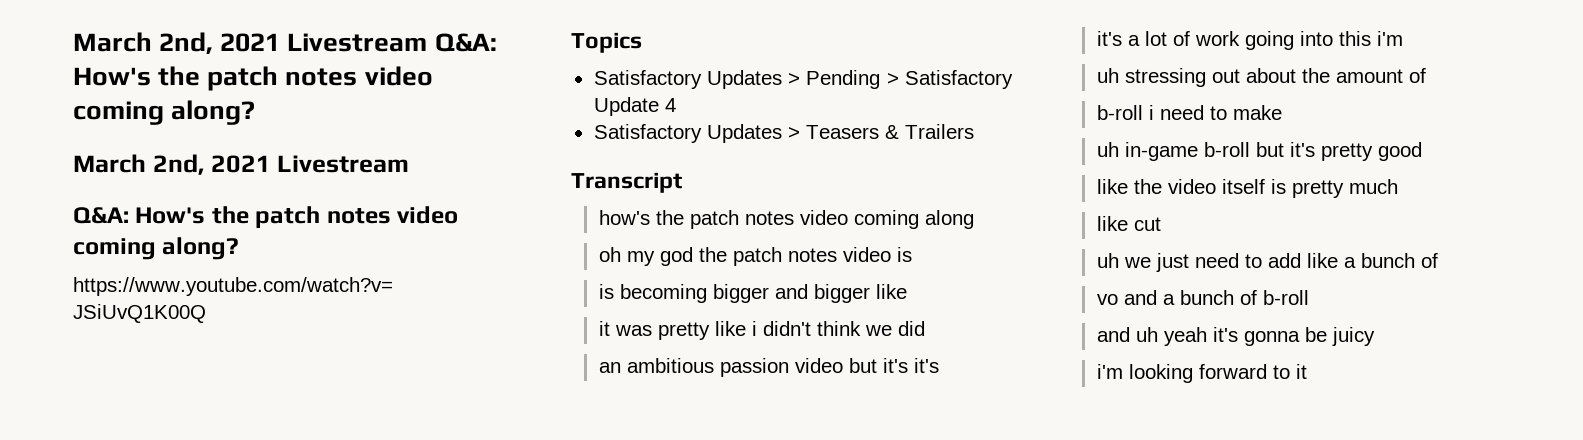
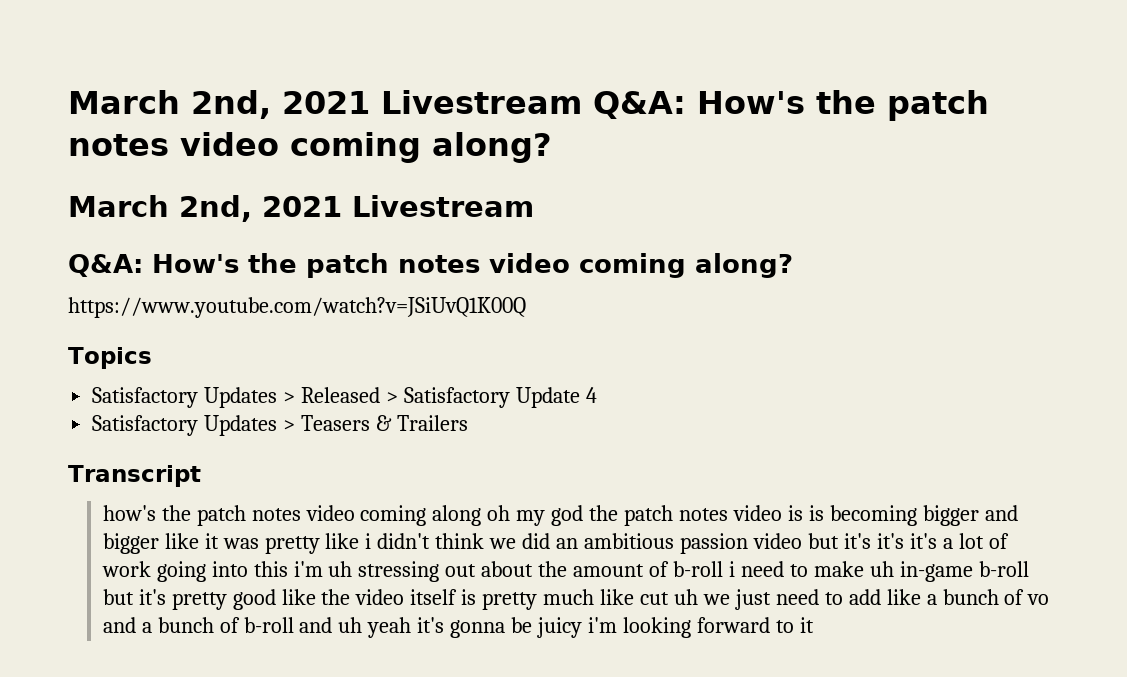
- Satisfactory Updates > Pending > Satisfactory Update 4
+ Satisfactory Updates > Released > Satisfactory Update 4
- how's the patch notes video coming along
- oh my god the patch notes video is
- is becoming bigger and bigger like
- it was pretty like i didn't think we did
- an ambitious passion video but it's it's
- it's a lot of work going into this i'm
- uh stressing out about the amount of
- b-roll i need to make
- uh in-game b-roll but it's pretty good
- like the video itself is pretty much
- like cut
- uh we just need to add like a bunch of
- vo and a bunch of b-roll
- and uh yeah it's gonna be juicy
- i'm looking forward to it
+ how's the patch notes video coming along oh my god the patch notes video is is becoming bigger and bigger like it was pretty like i didn't think we did an ambitious passion video but it's it's it's a lot of work going into this i'm uh stressing out about the amount of b-roll i need to make uh in-game b-roll but it's pretty good like the video itself is pretty much like cut uh we just need to add like a bunch of vo and a bunch of b-roll and uh yeah it's gonna be juicy i'm looking forward to it

